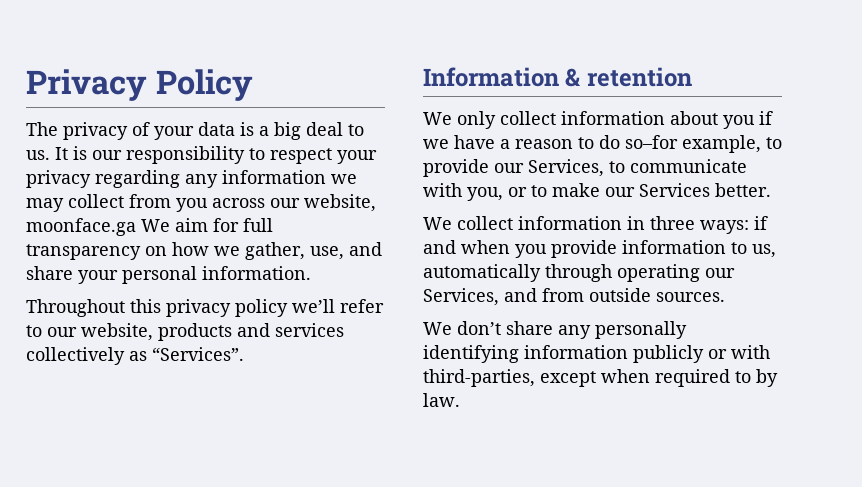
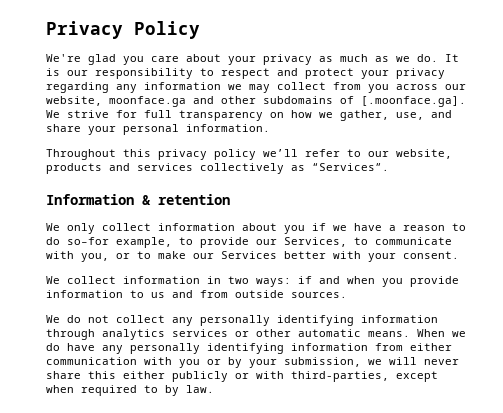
- The privacy of your data is a big deal to us.
+ We're glad you care about your privacy as much as we do.
- It is our responsibility to respect your privacy regarding any information we may collect from you across our website, moonface.ga We aim for full transparency on how we gather, use, and share your personal information.
+ It is our responsibility to respect and protect your privacy regarding any information we may collect from you across our website, moonface.ga and other subdomains of [.moonface.ga]. We strive for full transparency on how we gather, use, and share your personal information.
- We only collect information about you if we have a reason to do so–for example, to provide our Services, to communicate with you, or to make our Services better.
+ We only collect information about you if we have a reason to do so–for example, to provide our Services, to communicate with you, or to make our Services better with your consent.
- We collect information in three ways: if and when you provide information to us, automatically through operating our Services, and from outside sources.
+ We collect information in two ways: if and when you provide information to us and from outside sources.
- We don’t share any personally identifying information publicly or with third-parties, except when required to by law.
+ We do not collect any personally identifying information through analytics services or other automatic means. When we do have any personally identifying information from either communication with you or by your submission, we will never share this either publicly or with third-parties, except when required to by law.

